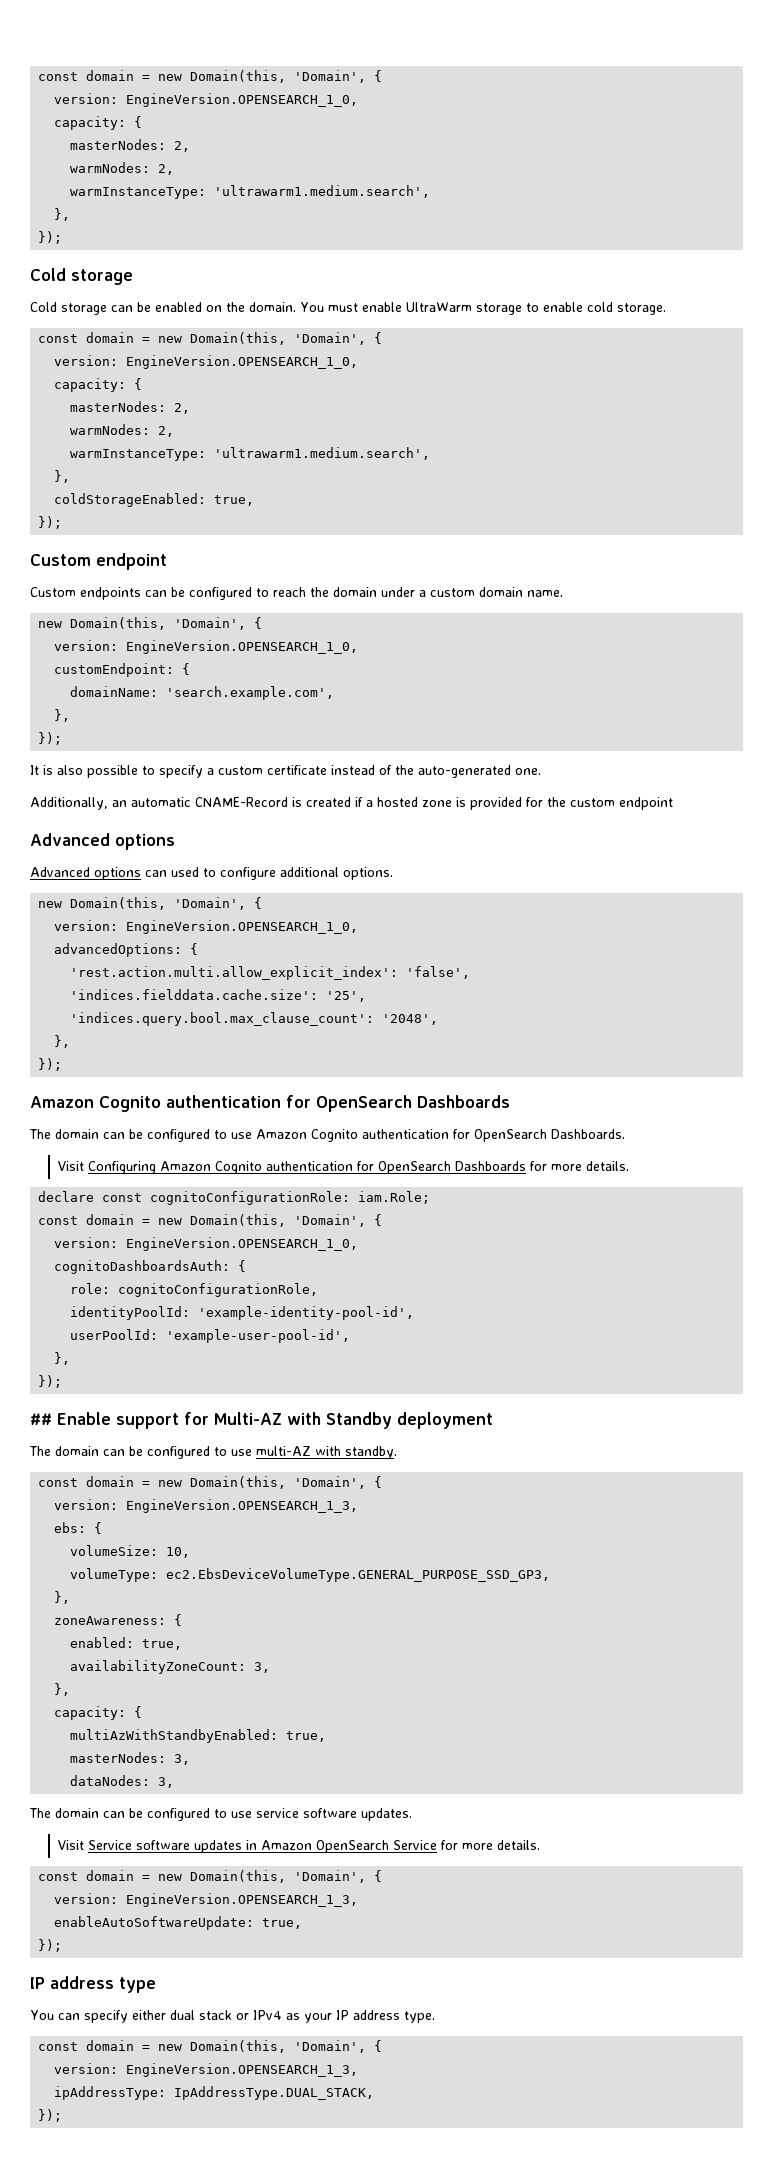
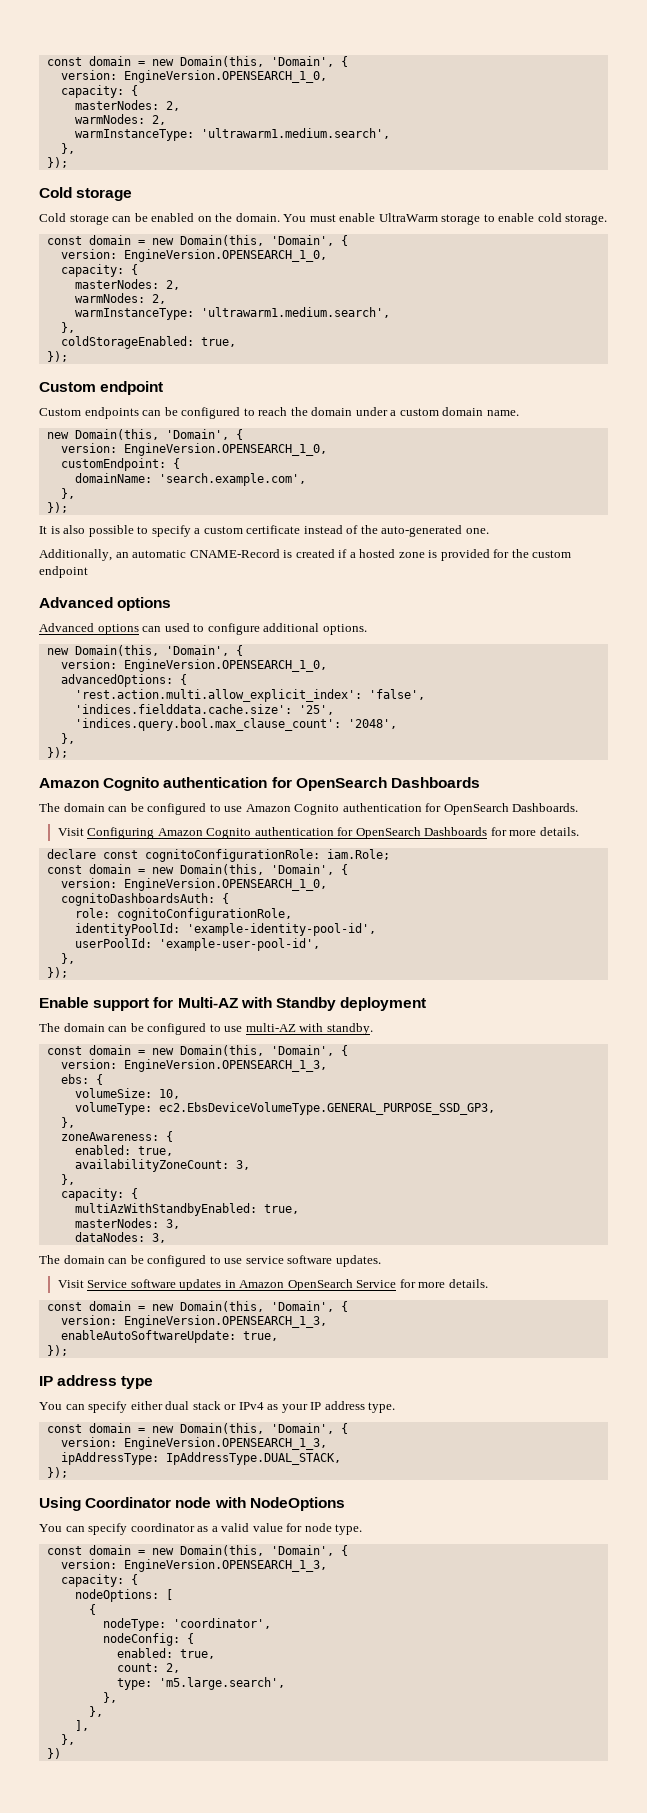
- ## Enable support for Multi-AZ with Standby deployment
+ Enable support for Multi-AZ with Standby deployment
+ Using Coordinator node with NodeOptions
+ You can specify coordinator as a valid value for node type.
+ const domain = new Domain(this, 'Domain', {
+ version: EngineVersion.OPENSEARCH_1_3,
+ capacity: {
+ nodeOptions: [
+ {
+ nodeType: 'coordinator',
+ nodeConfig: {
+ enabled: true,
+ count: 2,
+ type: 'm5.large.search',
+ },
+ },
+ ],
+ },
+ })

